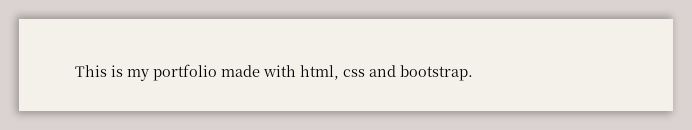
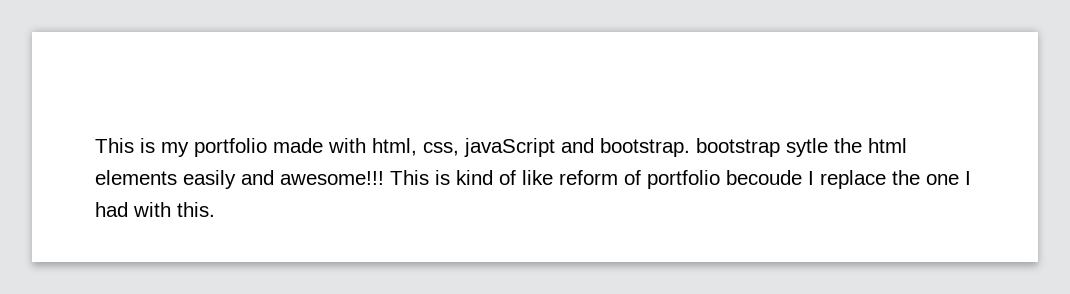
- This is my portfolio made with html, css and bootstrap.
+ This is my portfolio made with html, css, javaScript and bootstrap. bootstrap sytle the html elements easily and awesome!!! This is kind of like reform of portfolio becoude I replace the one I had with this.

